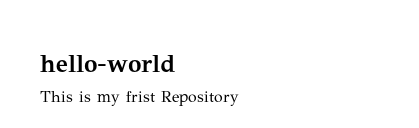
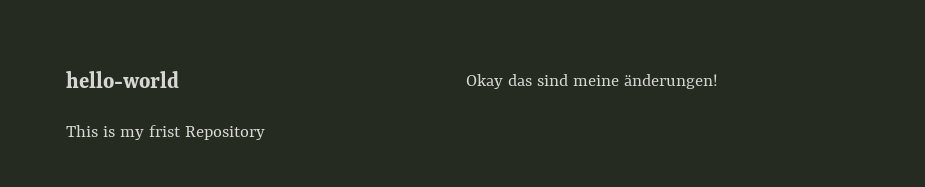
+ Okay das sind meine änderungen!

